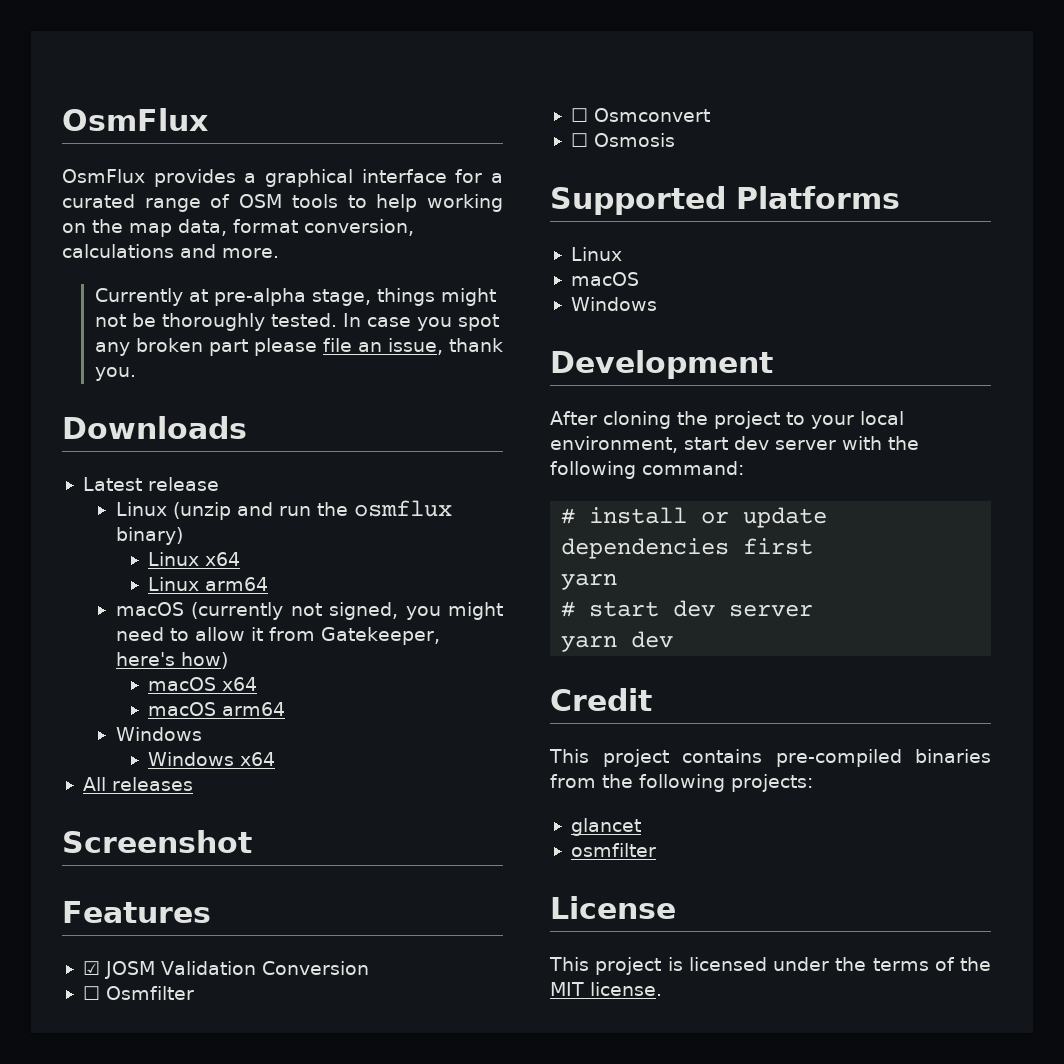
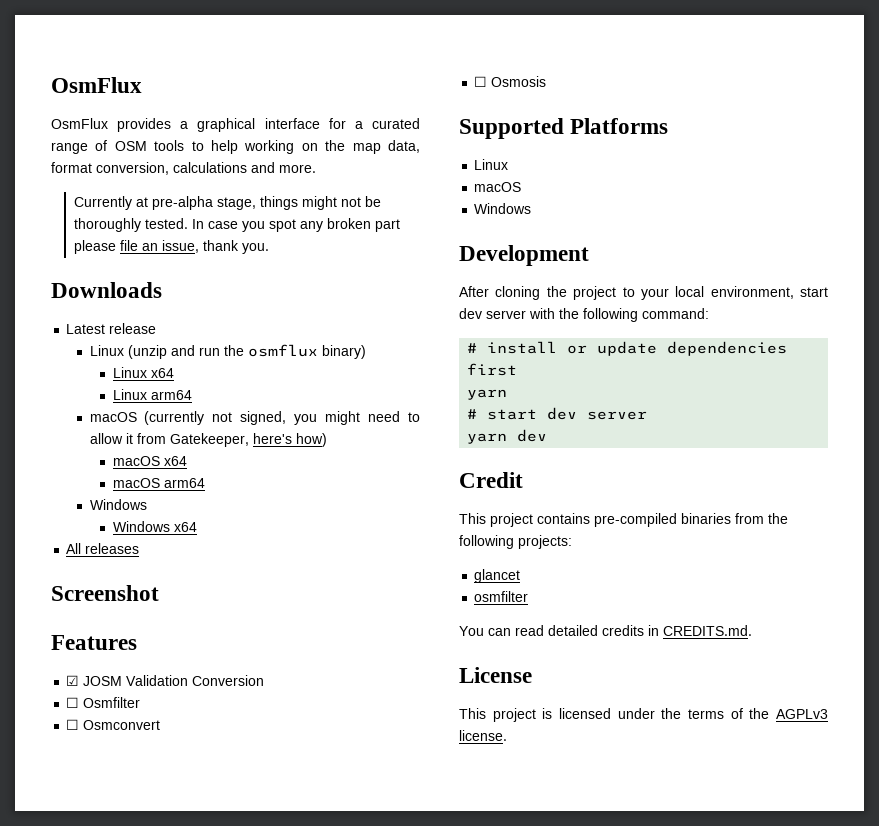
+ You can read detailed credits in CREDITS.md.
- This project is licensed under the terms of the MIT license.
+ This project is licensed under the terms of the AGPLv3 license.

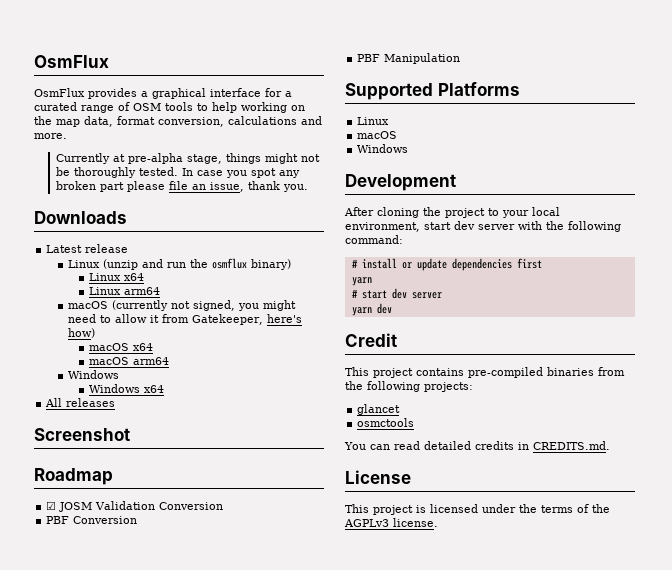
- Features
+ Roadmap
- ☐ Osmfilter
- ☐ Osmconvert
- ☐ Osmosis
+ PBF Conversion
+ PBF Manipulation
- osmfilter
+ osmctools

